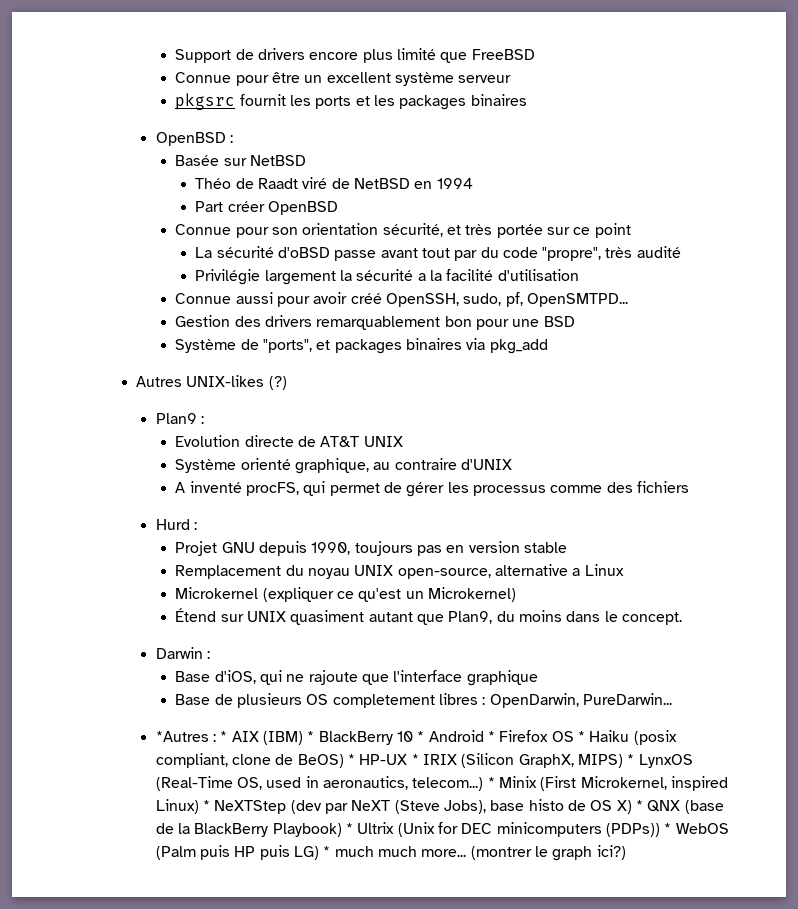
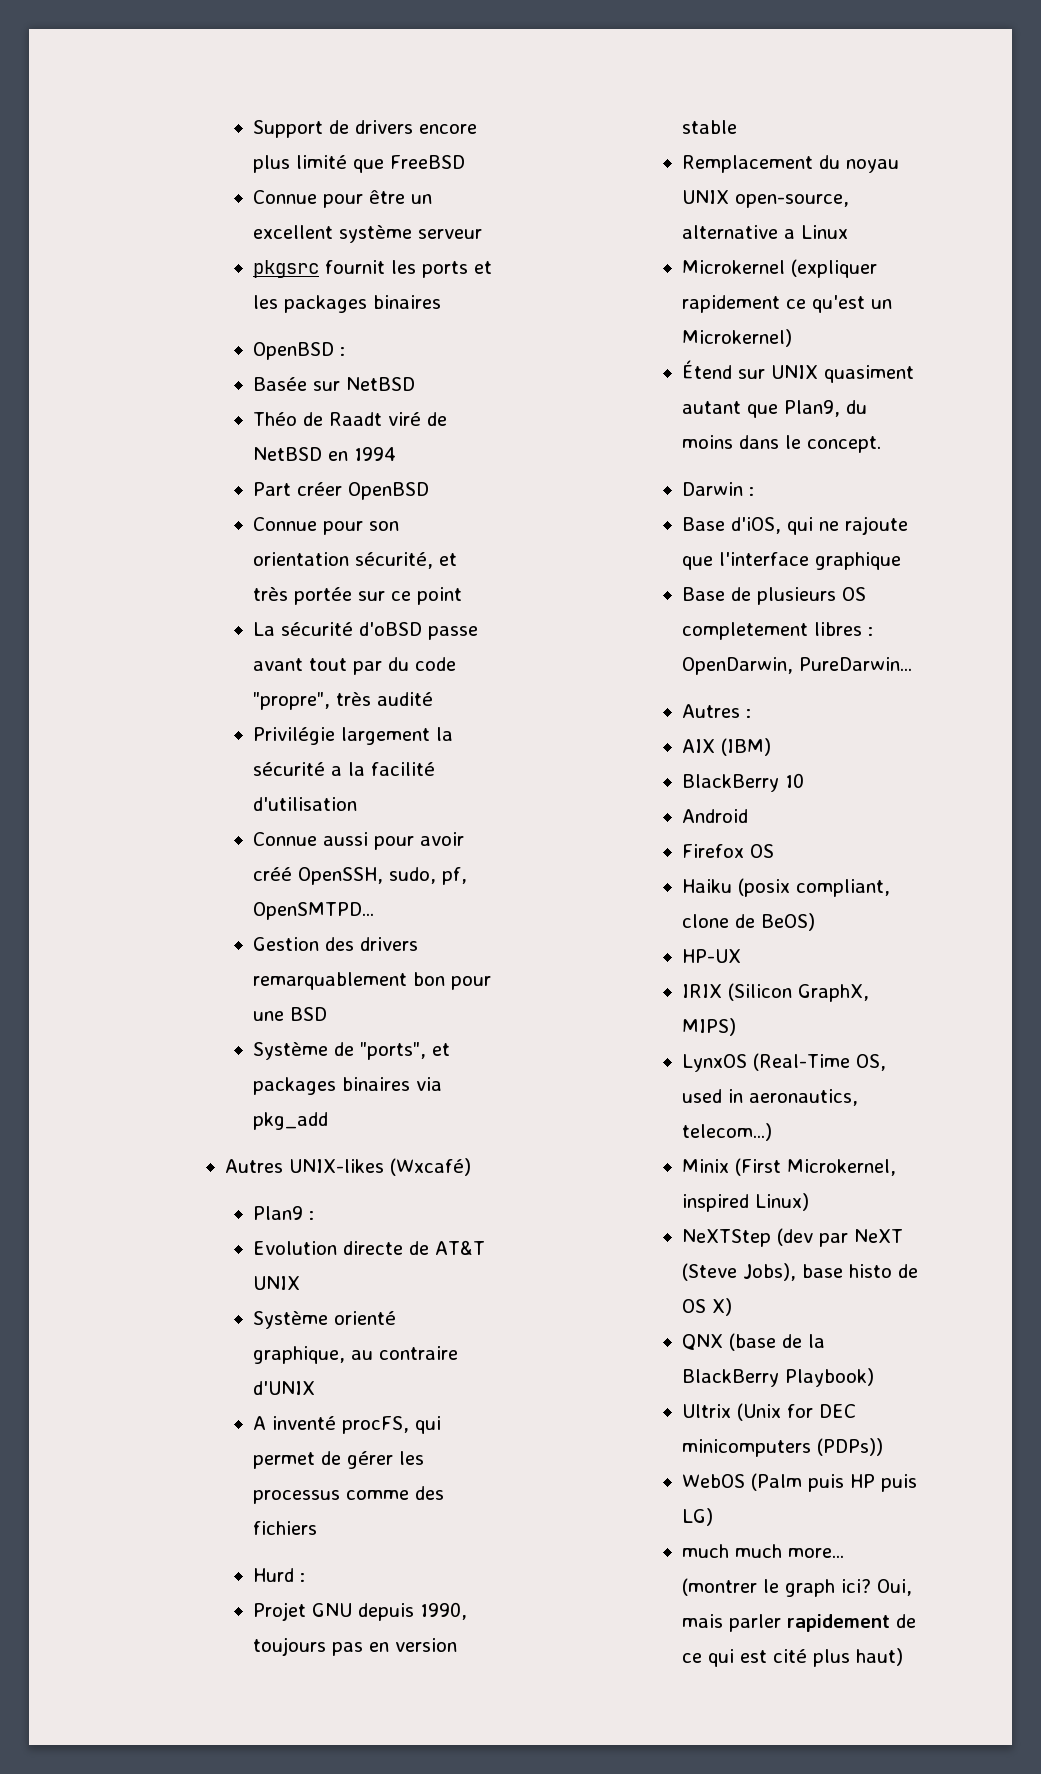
- Autres UNIX-likes (?)
+ Autres UNIX-likes (Wxcafé)
- Microkernel (expliquer ce qu'est un Microkernel)
+ Microkernel (expliquer rapidement ce qu'est un Microkernel)
- *Autres : * AIX (IBM) * BlackBerry 10 * Android * Firefox OS * Haiku (posix compliant, clone de BeOS) * HP-UX * IRIX (Silicon GraphX, MIPS) * LynxOS (Real-Time OS, used in aeronautics, telecom...) * Minix (First Microkernel, inspired Linux) * NeXTStep (dev par NeXT (Steve Jobs), base histo de OS X) * QNX (base de la BlackBerry Playbook) * Ultrix (Unix for DEC minicomputers (PDPs)) * WebOS (Palm puis HP puis LG) * much much more...
+ Autres :
+ AIX (IBM)
+ BlackBerry 10
+ Android
+ Firefox OS
+ Haiku (posix compliant, clone de BeOS)
+ HP-UX
+ IRIX (Silicon GraphX, MIPS)
+ LynxOS (Real-Time OS, used in aeronautics, telecom...)
+ Minix (First Microkernel, inspired Linux)
+ NeXTStep (dev par NeXT (Steve Jobs), base histo de OS X)
+ QNX (base de la BlackBerry Playbook)
+ Ultrix (Unix for DEC minicomputers (PDPs))
+ WebOS (Palm puis HP puis LG)
+ much much more...
- (montrer le graph ici?)
+ (montrer le graph ici? Oui, mais parler rapidement de ce qui est cité plus haut)

